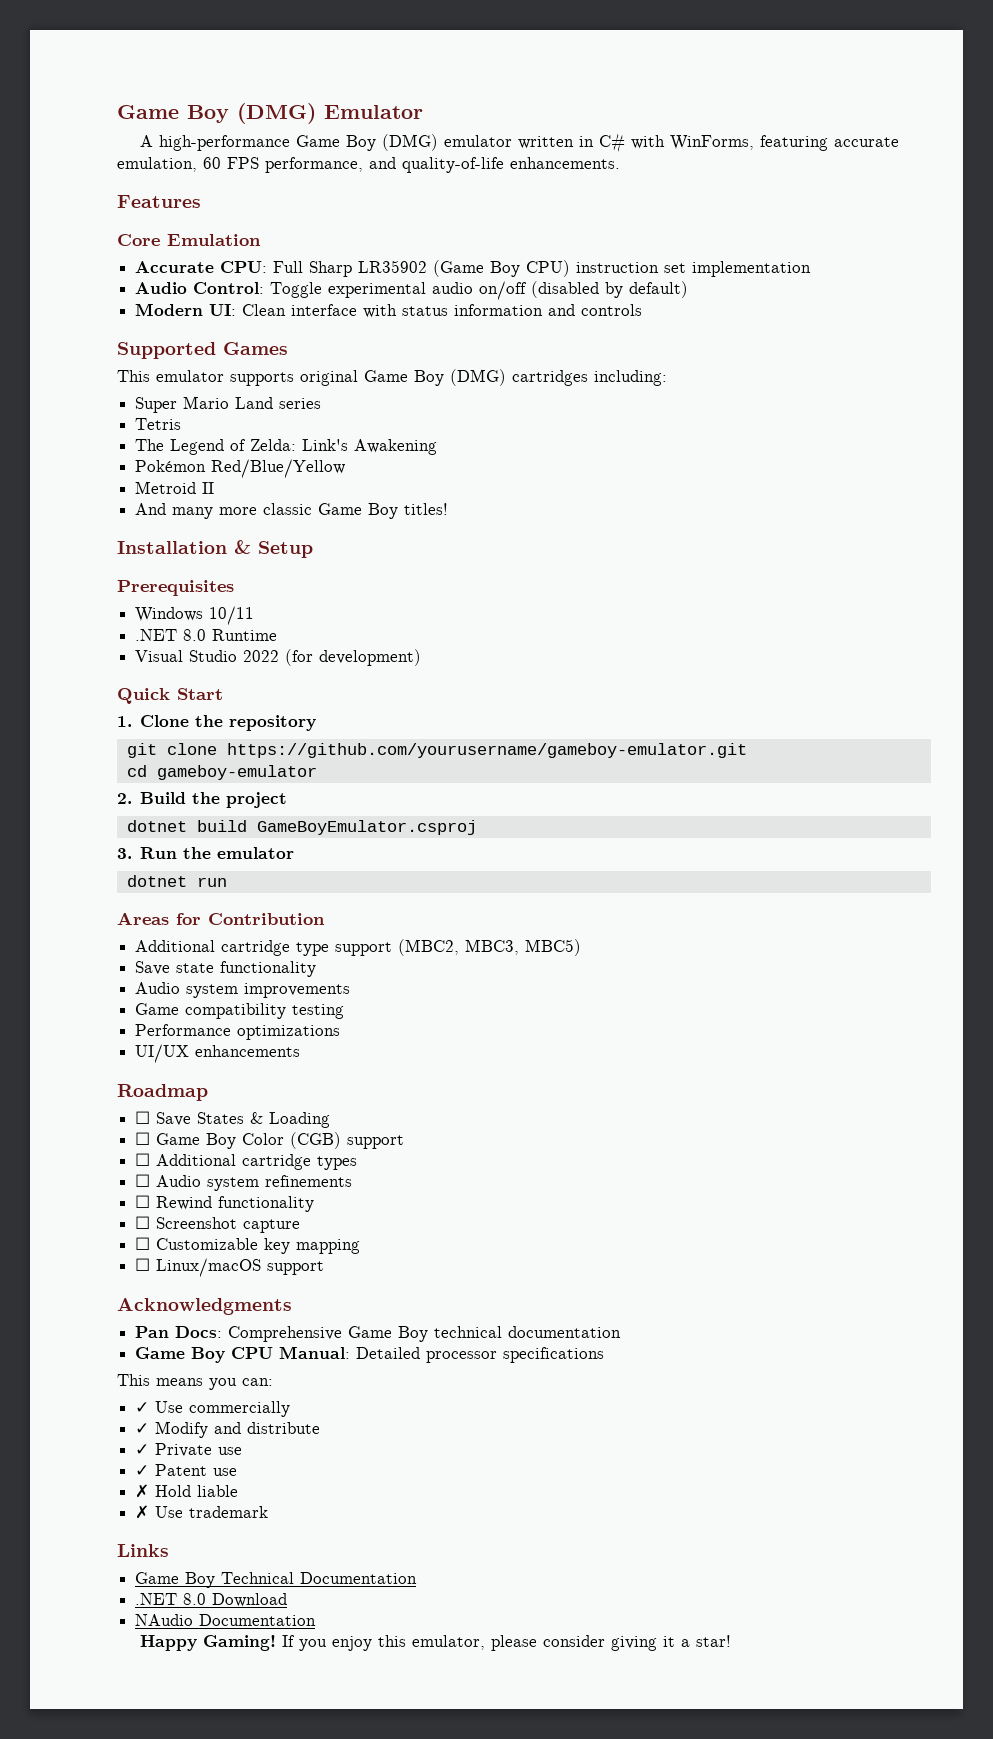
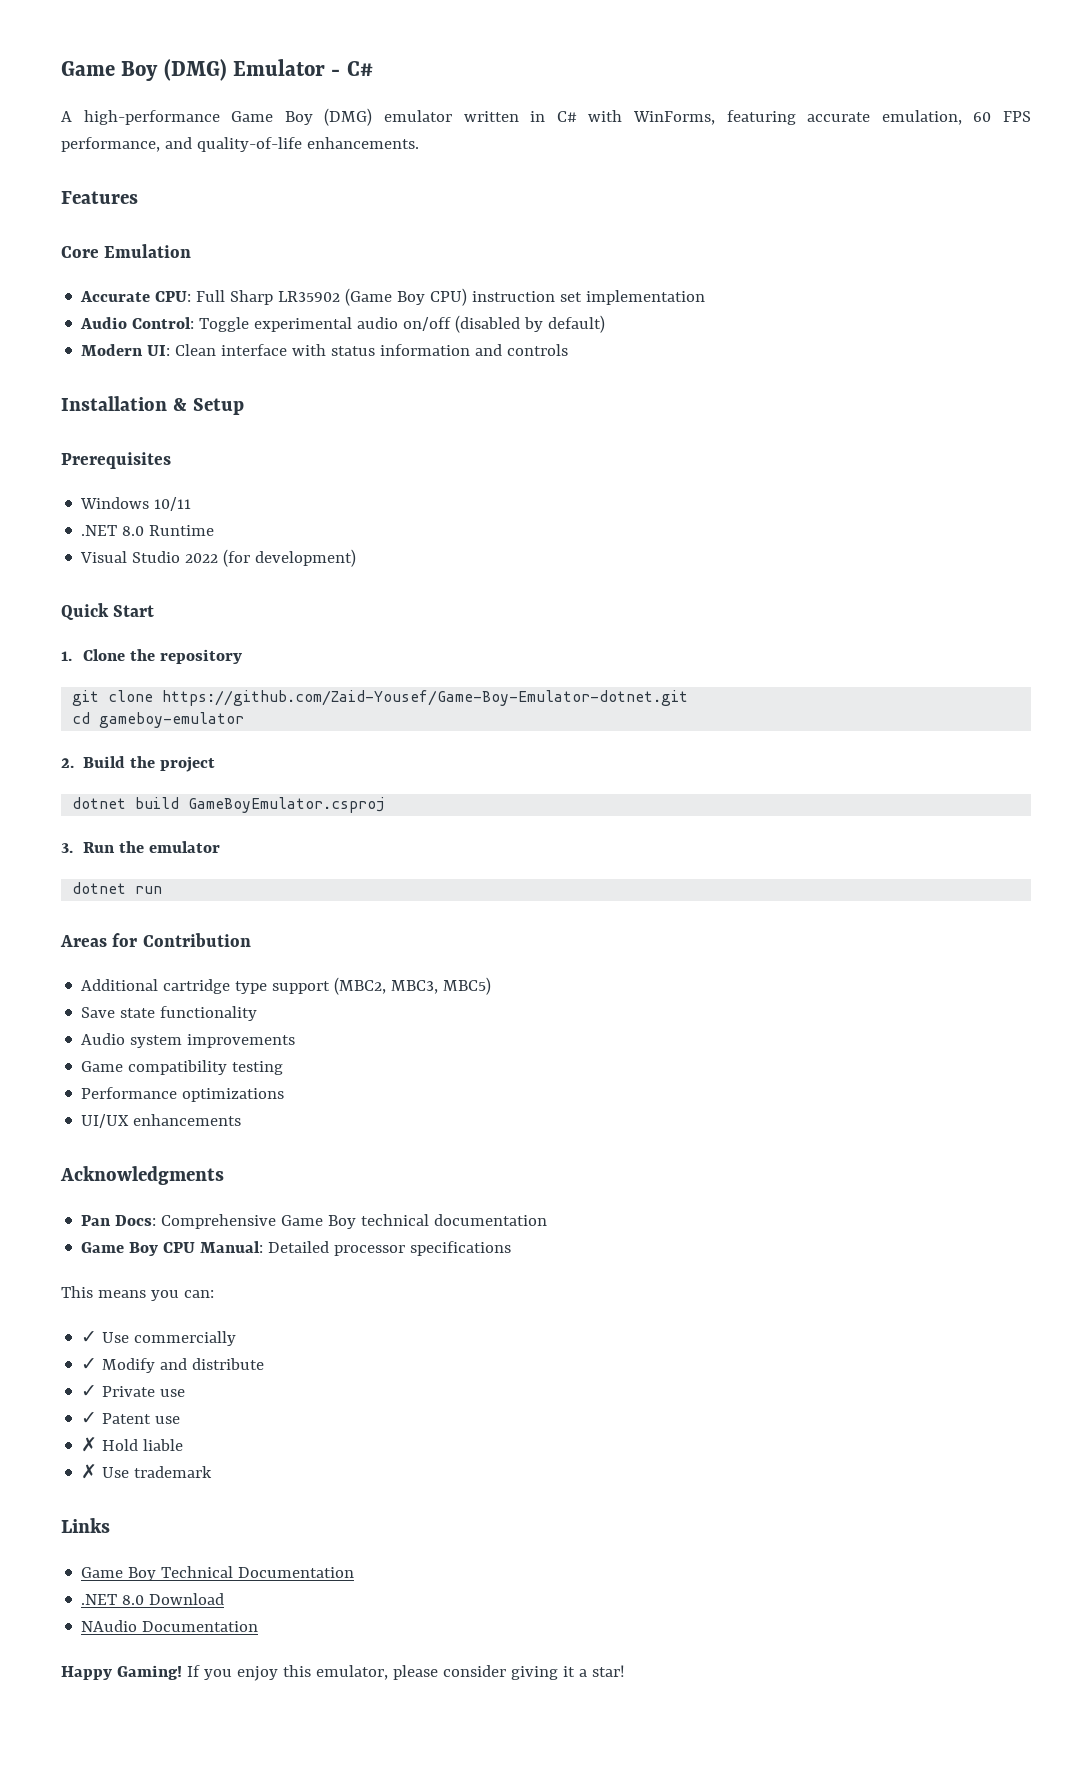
- Game Boy (DMG) Emulator
+ Game Boy (DMG) Emulator - C#
- Supported Games
- This emulator supports original Game Boy (DMG) cartridges including:
- Super Mario Land series
- Tetris
- The Legend of Zelda: Link's Awakening
- Pokémon Red/Blue/Yellow
- Metroid II
- And many more classic Game Boy titles!
- git clone https://github.com/yourusername/gameboy-emulator.git
+ git clone https://github.com/Zaid-Yousef/Game-Boy-Emulator-dotnet.git
- Roadmap
- ☐ Save States & Loading
- ☐ Game Boy Color (CGB) support
- ☐ Additional cartridge types
- ☐ Audio system refinements
- ☐ Rewind functionality
- ☐ Screenshot capture
- ☐ Customizable key mapping
- ☐ Linux/macOS support

